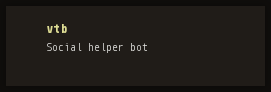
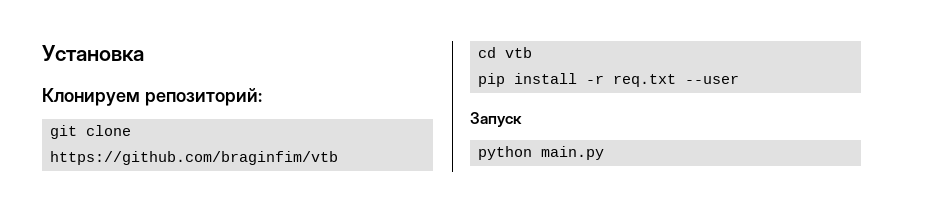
- vtb
- Social helper bot
+ Установка
+ Клонируем репозиторий:
+ git clone https://github.com/braginfim/vtb
+ cd vtb
+ pip install -r req.txt --user
+ Запуск
+ python main.py

